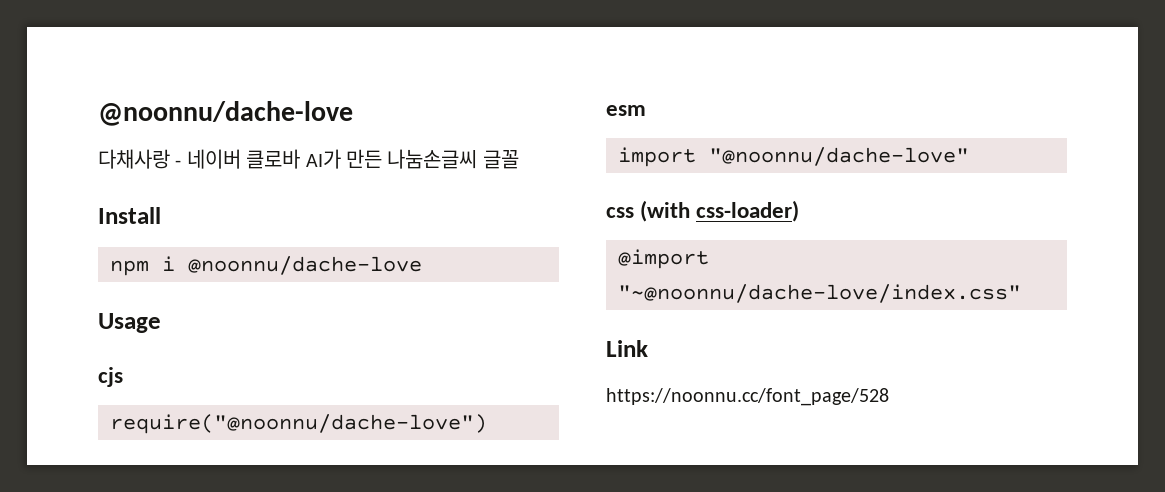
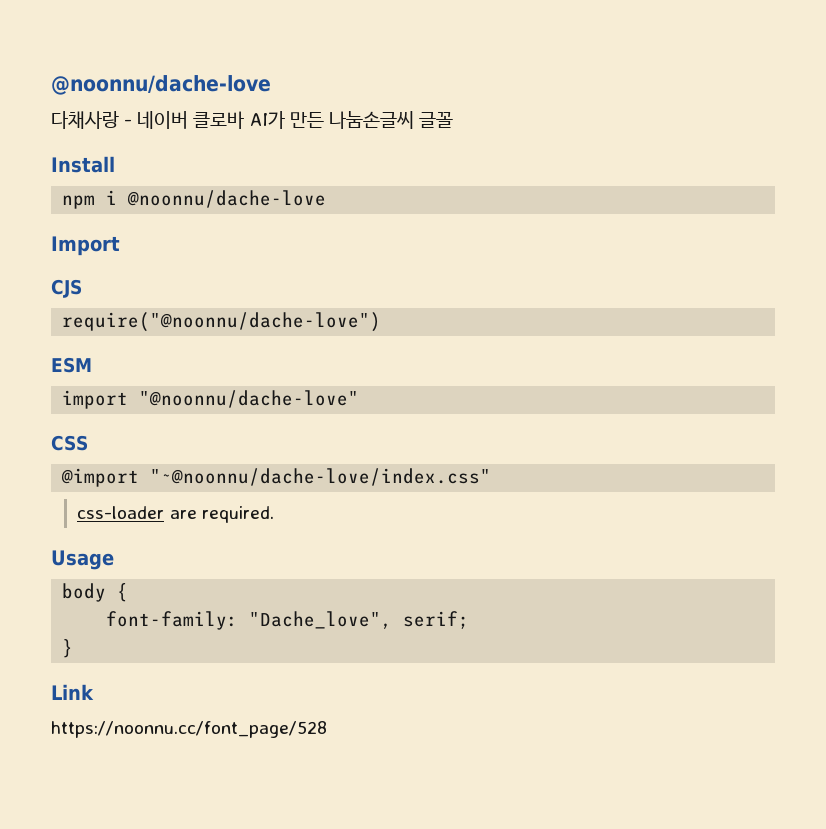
- Usage
- cjs
+ Import
+ CJS
- esm
+ ESM
- css (with css-loader)
+ CSS
+ css-loader are required.
+ Usage
+ body {
+ font-family: "Dache_love", serif;
+ }

